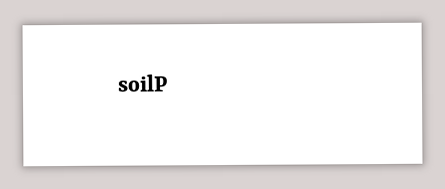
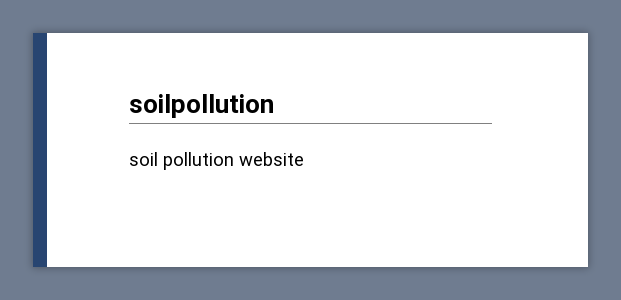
- soilP
+ soilpollution
+ soil pollution website

